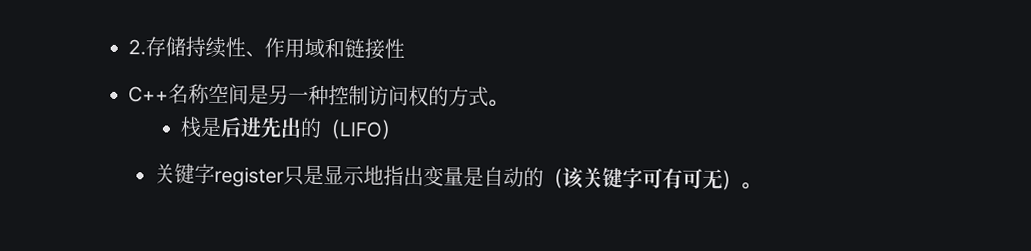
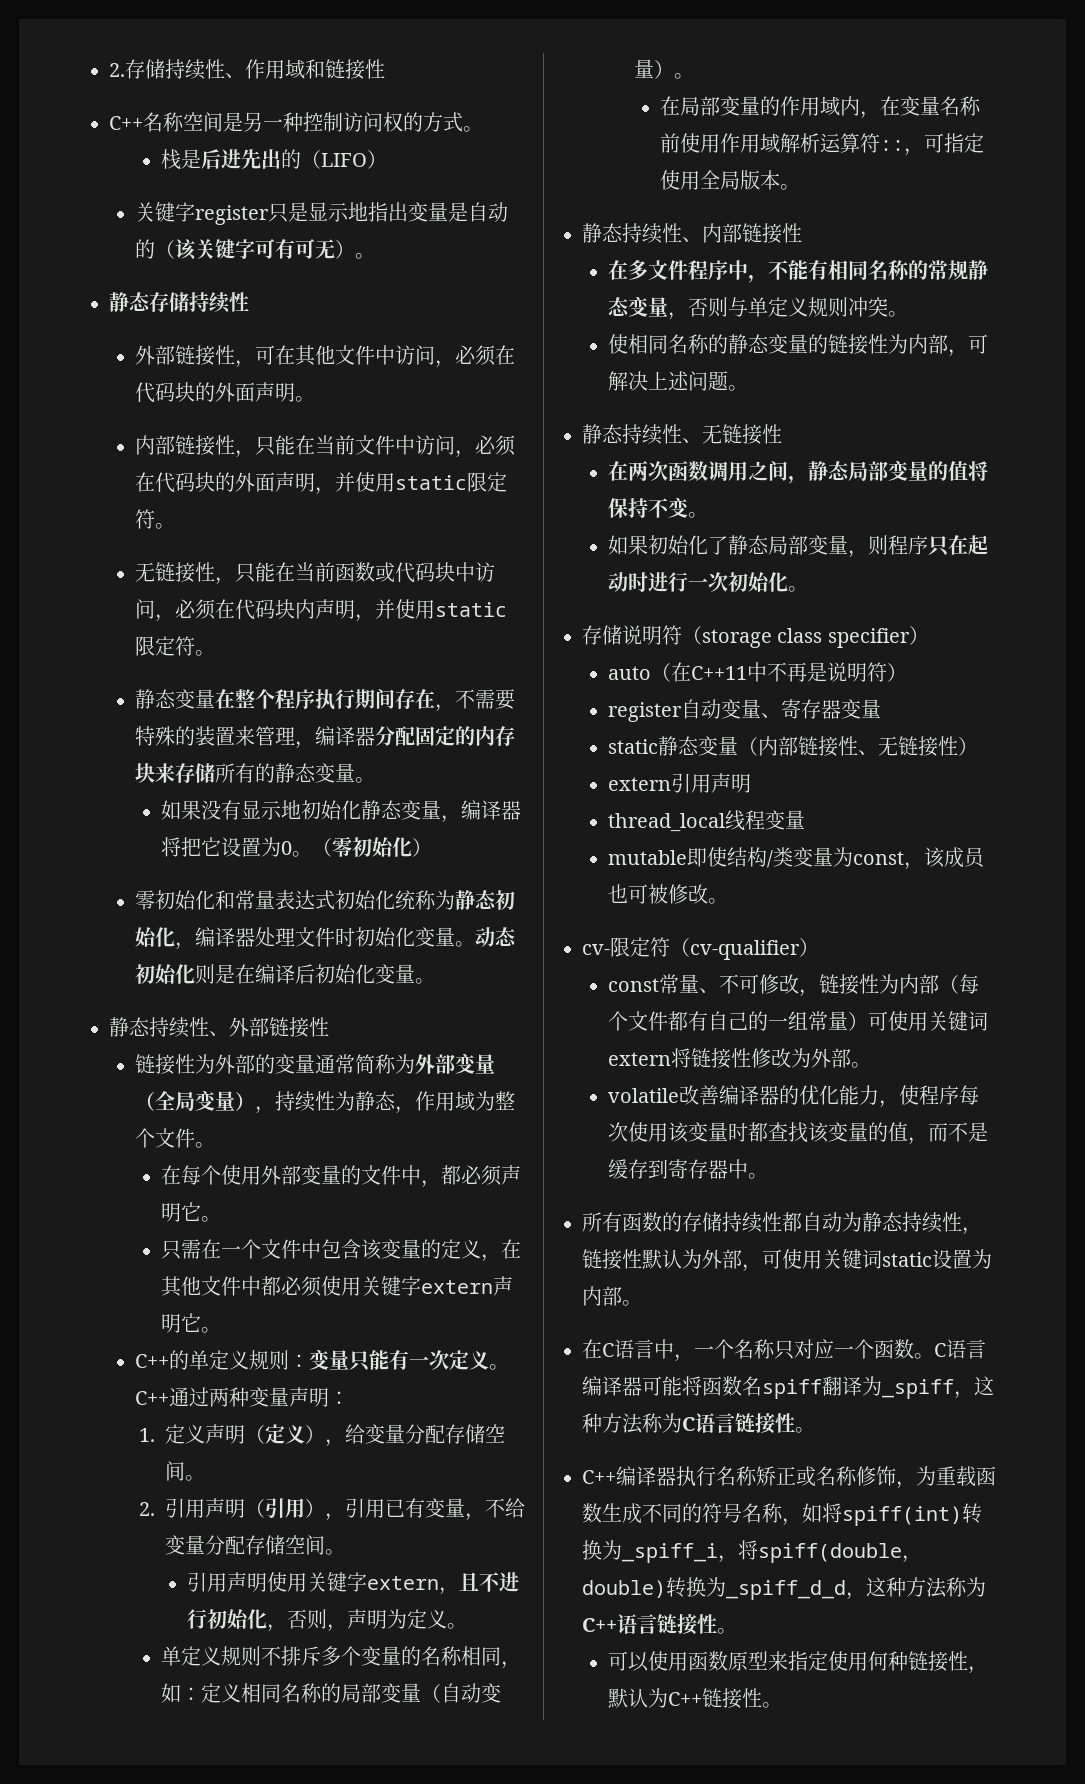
+ 静态存储持续性
+ 外部链接性，可在其他文件中访问，必须在代码块的外面声明。
+ 内部链接性，只能在当前文件中访问，必须在代码块的外面声明，并使用static限定符。
+ 无链接性，只能在当前函数或代码块中访问，必须在代码块内声明，并使用static限定符。
+ 静态变量在整个程序执行期间存在，不需要特殊的装置来管理，编译器分配固定的内存块来存储所有的静态变量。
+ 如果没有显示地初始化静态变量，编译器将把它设置为0。（零初始化）
+ 零初始化和常量表达式初始化统称为静态初始化，编译器处理文件时初始化变量。动态初始化则是在编译后初始化变量。
+ 静态持续性、外部链接性
+ 链接性为外部的变量通常简称为外部变量（全局变量），持续性为静态，作用域为整个文件。
+ 在每个使用外部变量的文件中，都必须声明它。
+ 只需在一个文件中包含该变量的定义，在其他文件中都必须使用关键字extern声明它。
+ C++的单定义规则：变量只能有一次定义。C++通过两种变量声明：
+ 1.定义声明（定义），给变量分配存储空间。
+ 2.引用声明（引用），引用已有变量，不给变量分配存储空间。
+ 引用声明使用关键字extern，且不进行初始化，否则，声明为定义。
+ 单定义规则不排斥多个变量的名称相同，如：定义相同名称的局部变量（自动变量）。
+ 在局部变量的作用域内，在变量名称前使用作用域解析运算符::，可指定使用全局版本。
+ 静态持续性、内部链接性
+ 在多文件程序中，不能有相同名称的常规静态变量，否则与单定义规则冲突。
+ 使相同名称的静态变量的链接性为内部，可解决上述问题。
+ 静态持续性、无链接性
+ 在两次函数调用之间，静态局部变量的值将保持不变。
+ 如果初始化了静态局部变量，则程序只在起动时进行一次初始化。
+ 存储说明符（storage class specifier）
+ auto（在C++11中不再是说明符）
+ register自动变量、寄存器变量
+ static静态变量（内部链接性、无链接性）
+ extern引用声明
+ thread_local线程变量
+ mutable即使结构/类变量为const，该成员也可被修改。
+ cv-限定符（cv-qualifier）
+ const常量、不可修改，链接性为内部（每个文件都有自己的一组常量）可使用关键词extern将链接性修改为外部。
+ volatile改善编译器的优化能力，使程序每次使用该变量时都查找该变量的值，而不是缓存到寄存器中。
+ 所有函数的存储持续性都自动为静态持续性，链接性默认为外部，可使用关键词static设置为内部。
+ 在C语言中，一个名称只对应一个函数。C语言编译器可能将函数名spiff翻译为_spiff，这种方法称为C语言链接性。
+ C++编译器执行名称矫正或名称修饰，为重载函数生成不同的符号名称，如将spiff(int)转换为_spiff_i，将spiff(double，double)转换为_spiff_d_d，这种方法称为C++语言链接性。
+ 可以使用函数原型来指定使用何种链接性，默认为C++链接性。

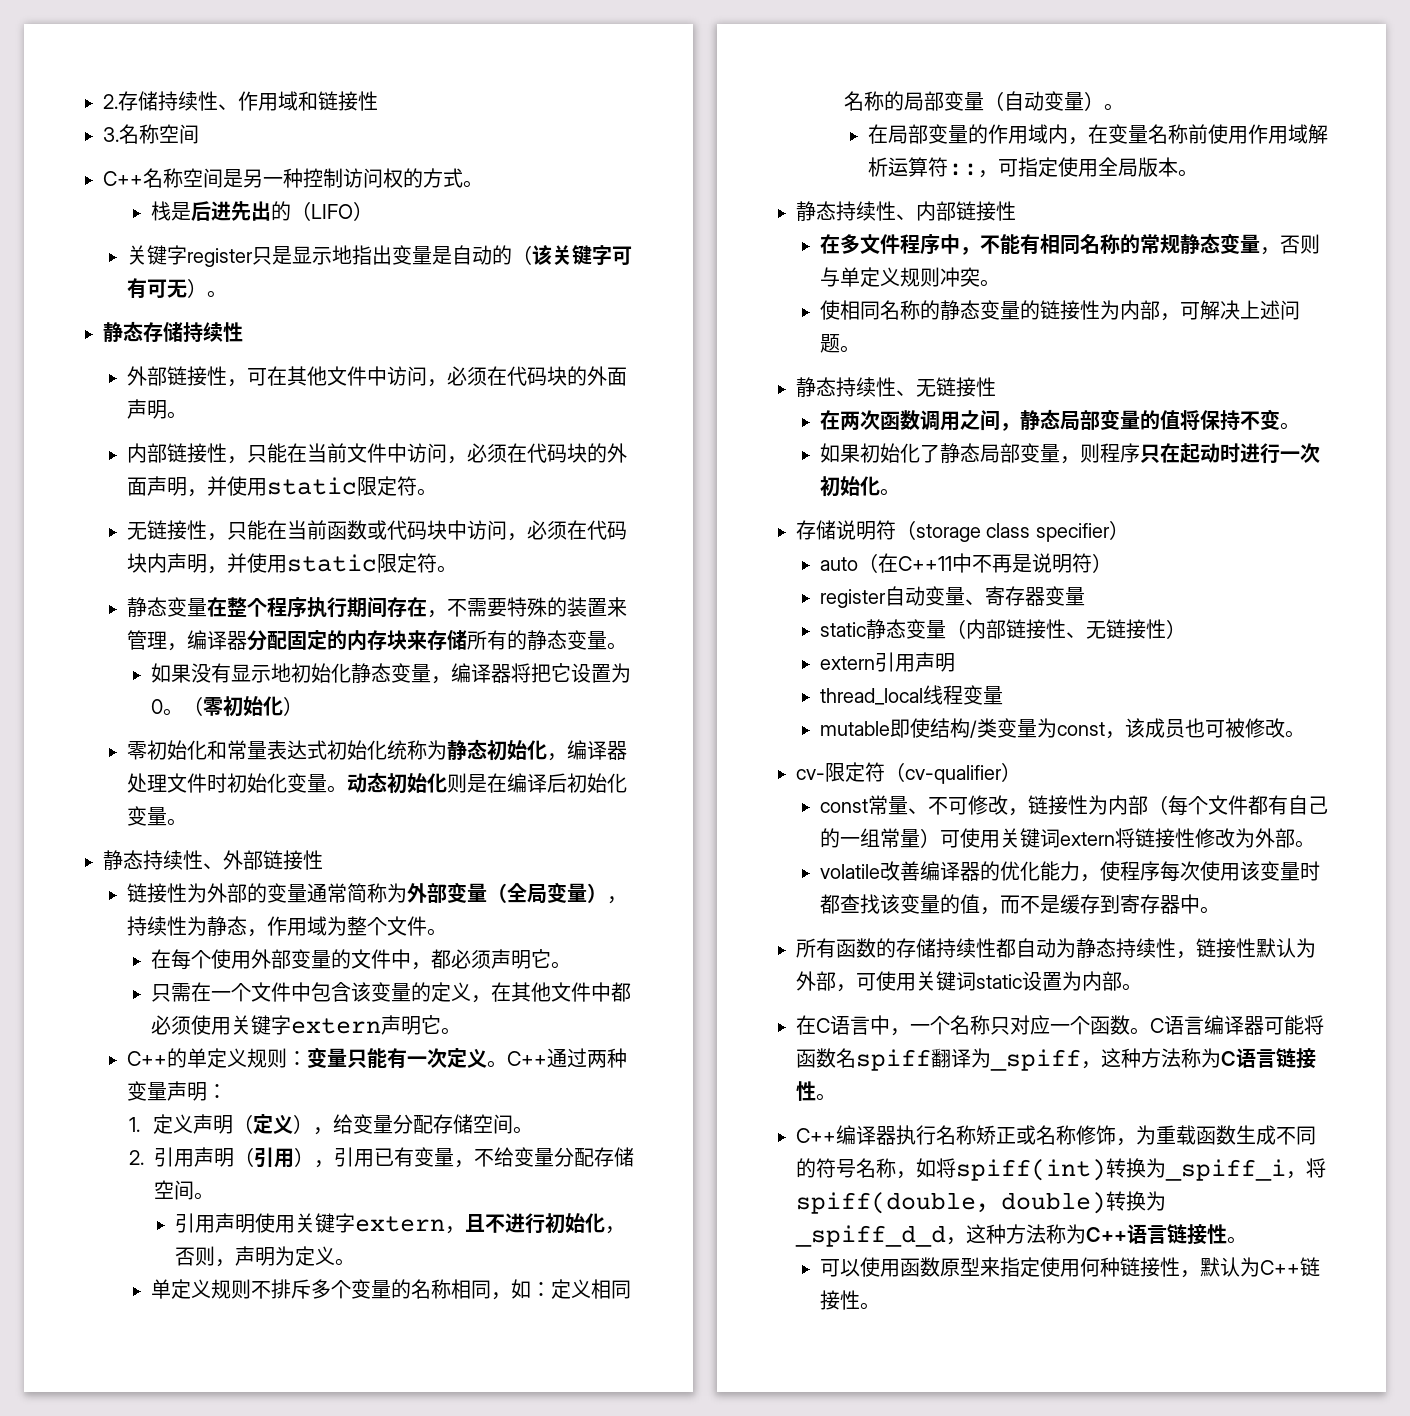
+ 3.名称空间

